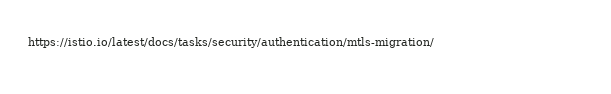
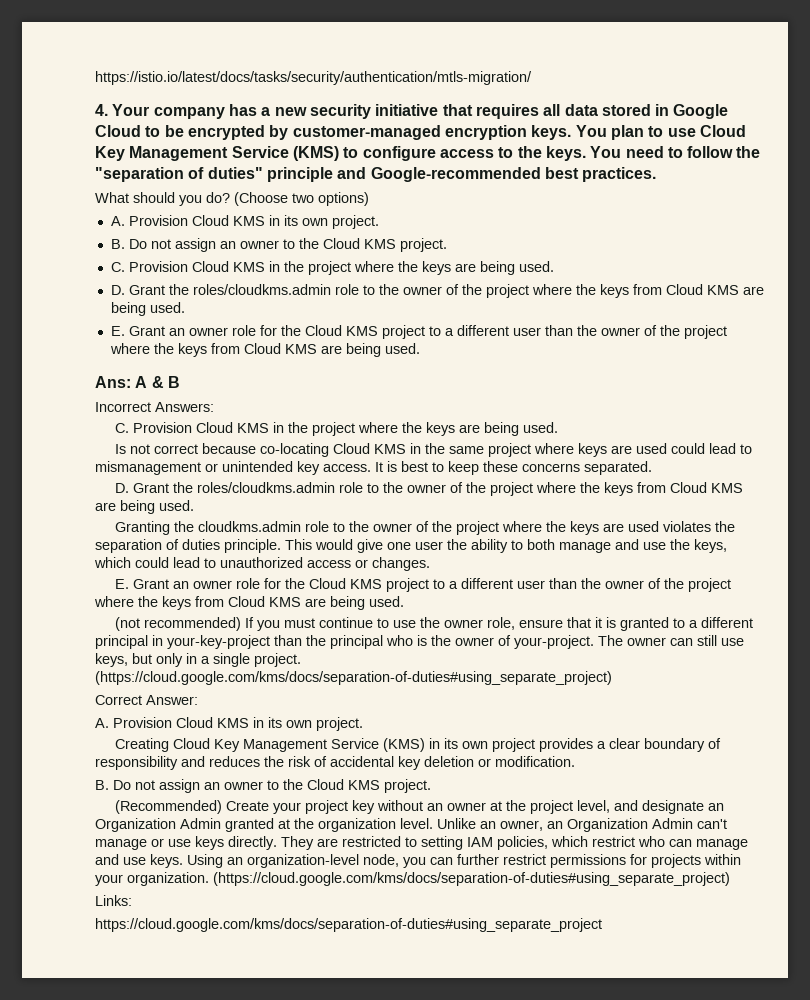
+ 4. Your company has a new security initiative that requires all data stored in Google Cloud to be encrypted by customer-managed encryption keys. You plan to use Cloud Key Management Service (KMS) to configure access to the keys. You need to follow the "separation of duties" principle and Google-recommended best practices.
+ What should you do? (Choose two options)
+ A. Provision Cloud KMS in its own project.
+ B. Do not assign an owner to the Cloud KMS project.
+ C. Provision Cloud KMS in the project where the keys are being used.
+ D. Grant the roles/cloudkms.admin role to the owner of the project where the keys from Cloud KMS are being used.
+ E. Grant an owner role for the Cloud KMS project to a different user than the owner of the project where the keys from Cloud KMS are being used.
+ Ans: A & B
+ Incorrect Answers:
+ C. Provision Cloud KMS in the project where the keys are being used.
+ Is not correct because co-locating Cloud KMS in the same project where keys are used could lead to mismanagement or unintended key access. It is best to keep these concerns separated.
+ D. Grant the roles/cloudkms.admin role to the owner of the project where the keys from Cloud KMS are being used.
+ Granting the cloudkms.admin role to the owner of the project where the keys are used violates the separation of duties principle. This would give one user the ability to both manage and use the keys, which could lead to unauthorized access or changes.
+ E. Grant an owner role for the Cloud KMS project to a different user than the owner of the project where the keys from Cloud KMS are being used.
+ (not recommended) If you must continue to use the owner role, ensure that it is granted to a different principal in your-key-project than the principal who is the owner of your-project. The owner can still use keys, but only in a single project. (https://cloud.google.com/kms/docs/separation-of-duties#using_separate_project)
+ Correct Answer:
+ A. Provision Cloud KMS in its own project.
+ Creating Cloud Key Management Service (KMS) in its own project provides a clear boundary of responsibility and reduces the risk of accidental key deletion or modification.
+ B. Do not assign an owner to the Cloud KMS project.
+ (Recommended) Create your project key without an owner at the project level, and designate an Organization Admin granted at the organization level. Unlike an owner, an Organization Admin can't manage or use keys directly. They are restricted to setting IAM policies, which restrict who can manage and use keys. Using an organization-level node, you can further restrict permissions for projects within your organization. (https://cloud.google.com/kms/docs/separation-of-duties#using_separate_project)
+ Links:
+ https://cloud.google.com/kms/docs/separation-of-duties#using_separate_project

